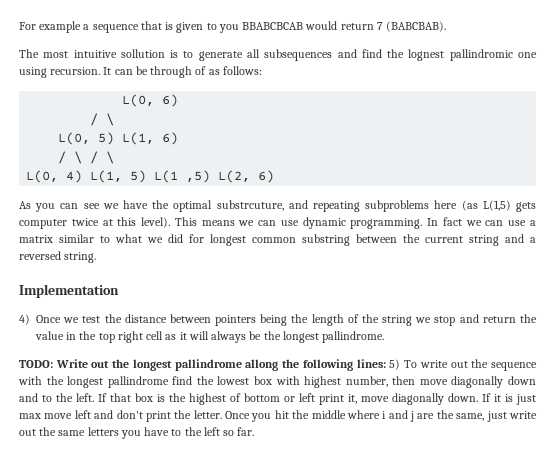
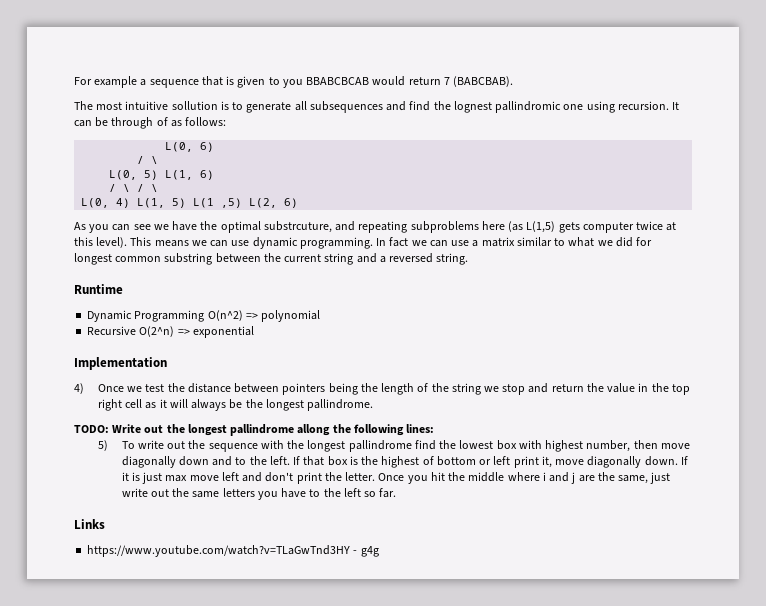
+ Runtime
+ Dynamic Programming O(n^2) => polynomial
+ Recursive O(2^n) => exponential
- TODO: Write out the longest pallindrome allong the following lines: 5) To write out the sequence with the longest pallindrome find the lowest box with highest number, then move diagonally down and to the left.
+ TODO: Write out the longest pallindrome allong the following lines:
+ 5) To write out the sequence with the longest pallindrome find the lowest box with highest number, then move diagonally down and to the left.
+ Links
+ https://www.youtube.com/watch?v=TLaGwTnd3HY - g4g

